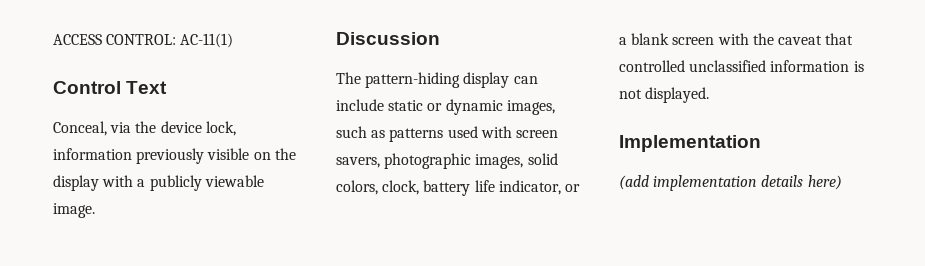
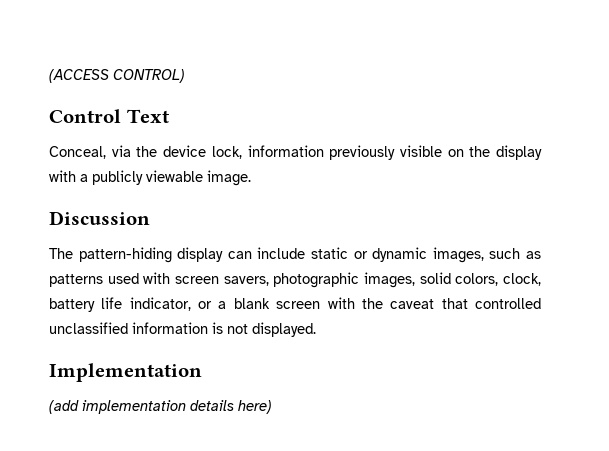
- ACCESS CONTROL: AC-11(1)
+ (ACCESS CONTROL)

